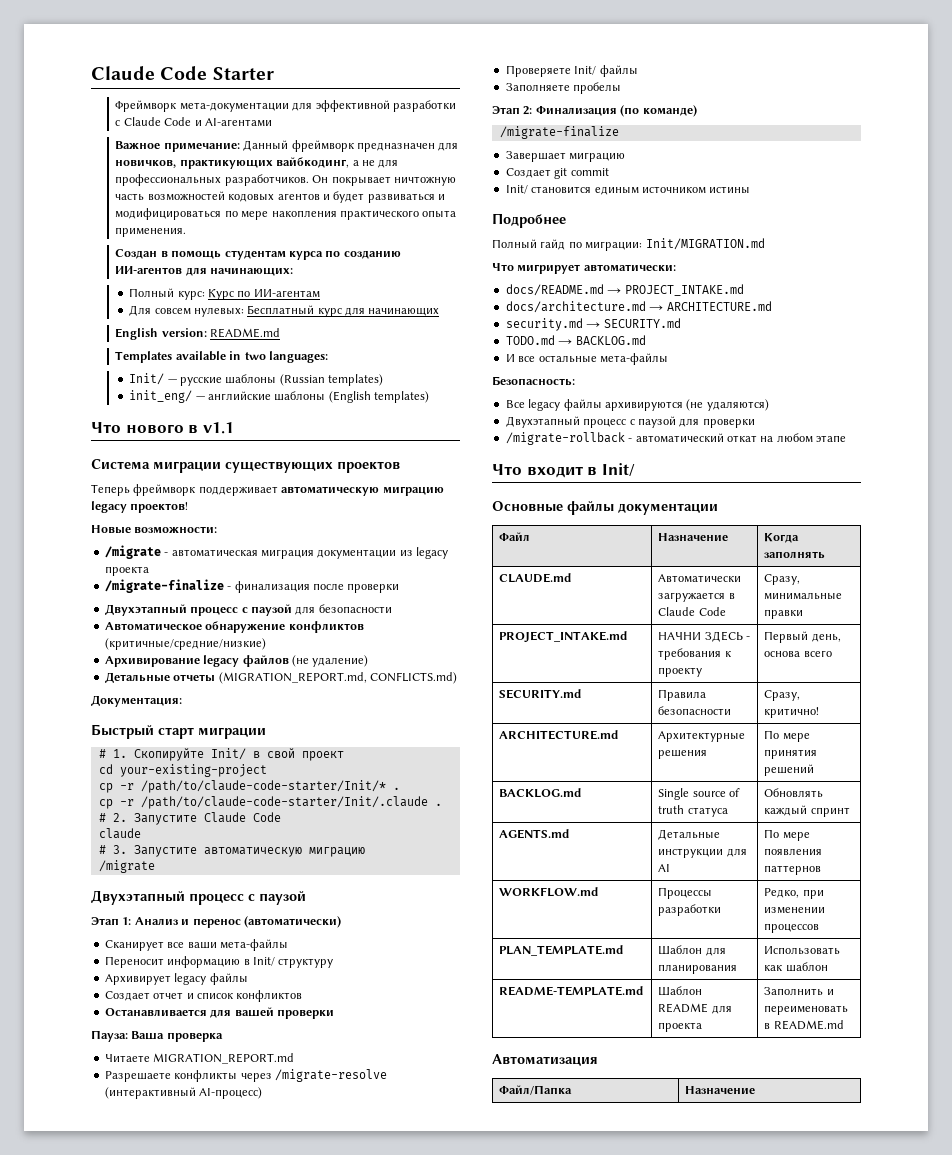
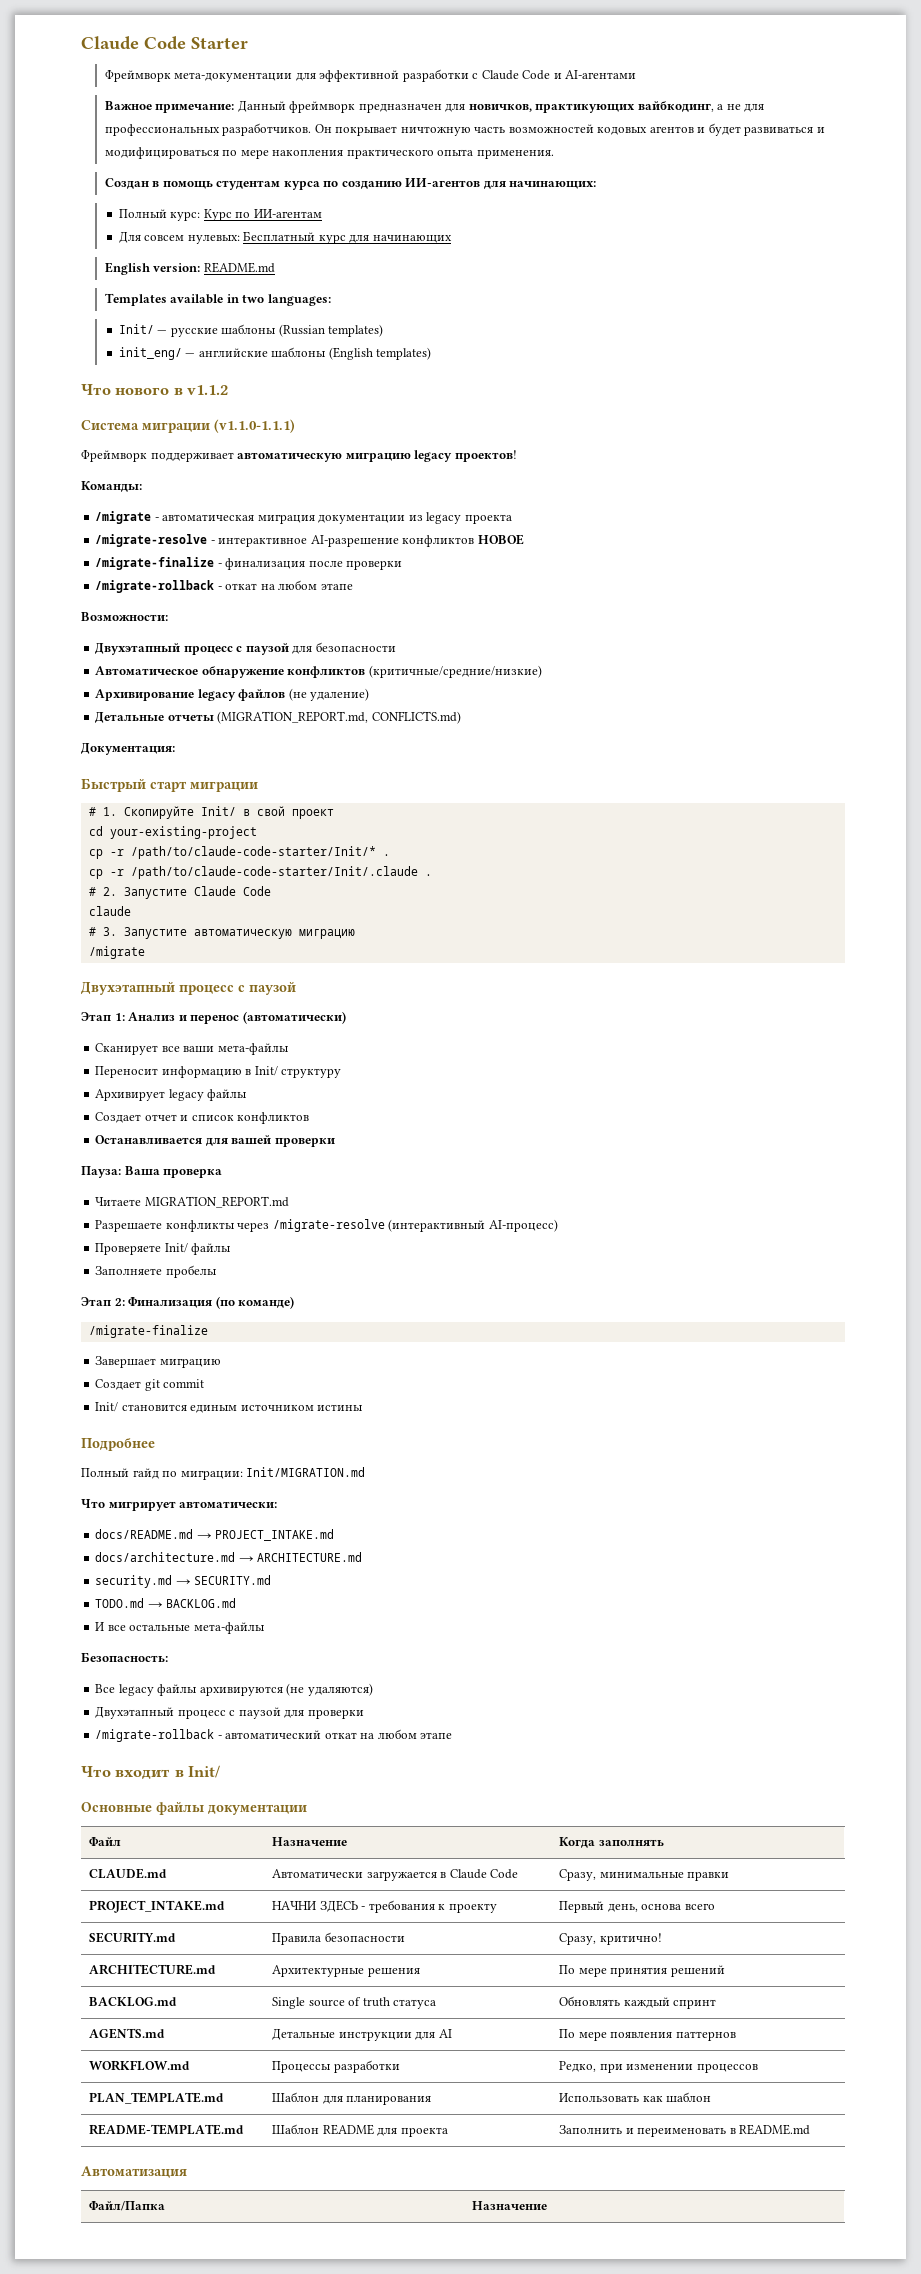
- Что нового в v1.1
+ Что нового в v1.1.2
- Система миграции существующих проектов
- Теперь фреймворк поддерживает автоматическую миграцию legacy проектов!
+ Система миграции (v1.1.0-1.1.1)
+ Фреймворк поддерживает автоматическую миграцию legacy проектов!
- Новые возможности:
+ Команды:
+ /migrate-resolve - интерактивное AI-разрешение конфликтов НОВОЕ
+ /migrate-rollback - откат на любом этапе
+ Возможности:

